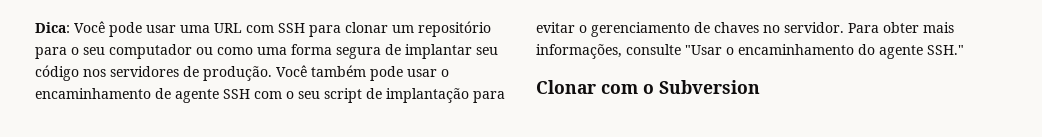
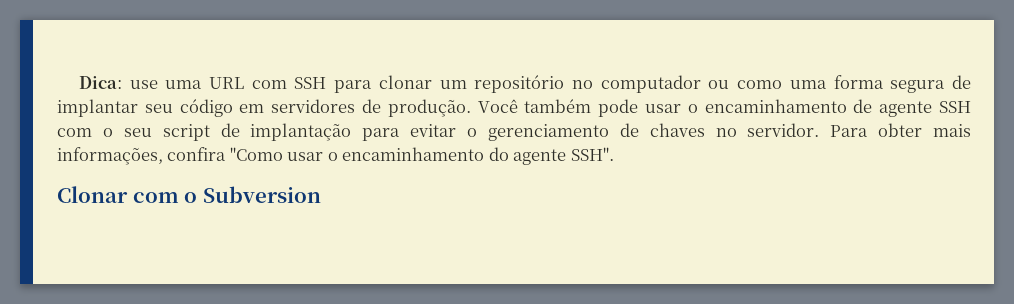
- Dica: Você pode usar uma URL com SSH para clonar um repositório para o seu computador ou como uma forma segura de implantar seu código nos servidores de produção.
+ Dica: use uma URL com SSH para clonar um repositório no computador ou como uma forma segura de implantar seu código em servidores de produção.
- Para obter mais informações, consulte "Usar o encaminhamento do agente SSH."
+ Para obter mais informações, confira "Como usar o encaminhamento do agente SSH".

